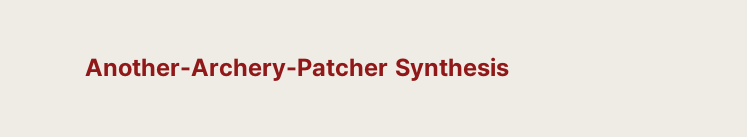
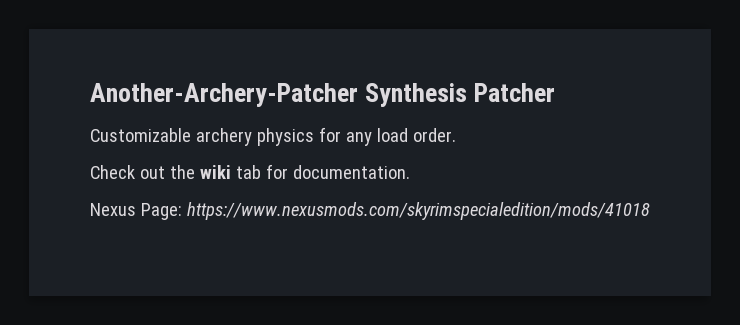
- Another-Archery-Patcher Synthesis
+ Another-Archery-Patcher Synthesis Patcher
+ Customizable archery physics for any load order.
+ Check out the wiki tab for documentation.
+ Nexus Page: https://www.nexusmods.com/skyrimspecialedition/mods/41018

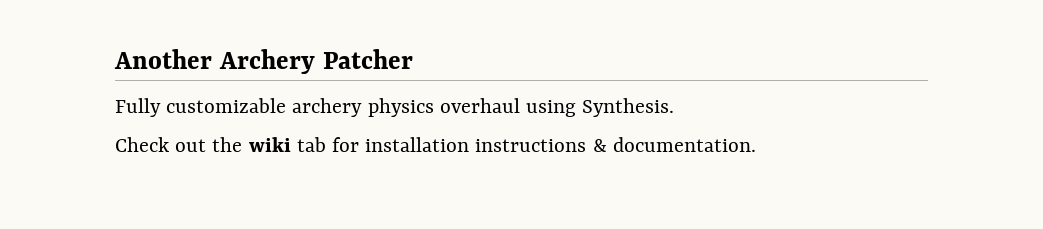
- Another-Archery-Patcher Synthesis Patcher
+ Another Archery Patcher
- Customizable archery physics for any load order.
+ Fully customizable archery physics overhaul using Synthesis.
- Check out the wiki tab for documentation.
- Nexus Page: https://www.nexusmods.com/skyrimspecialedition/mods/41018
+ Check out the wiki tab for installation instructions & documentation.

